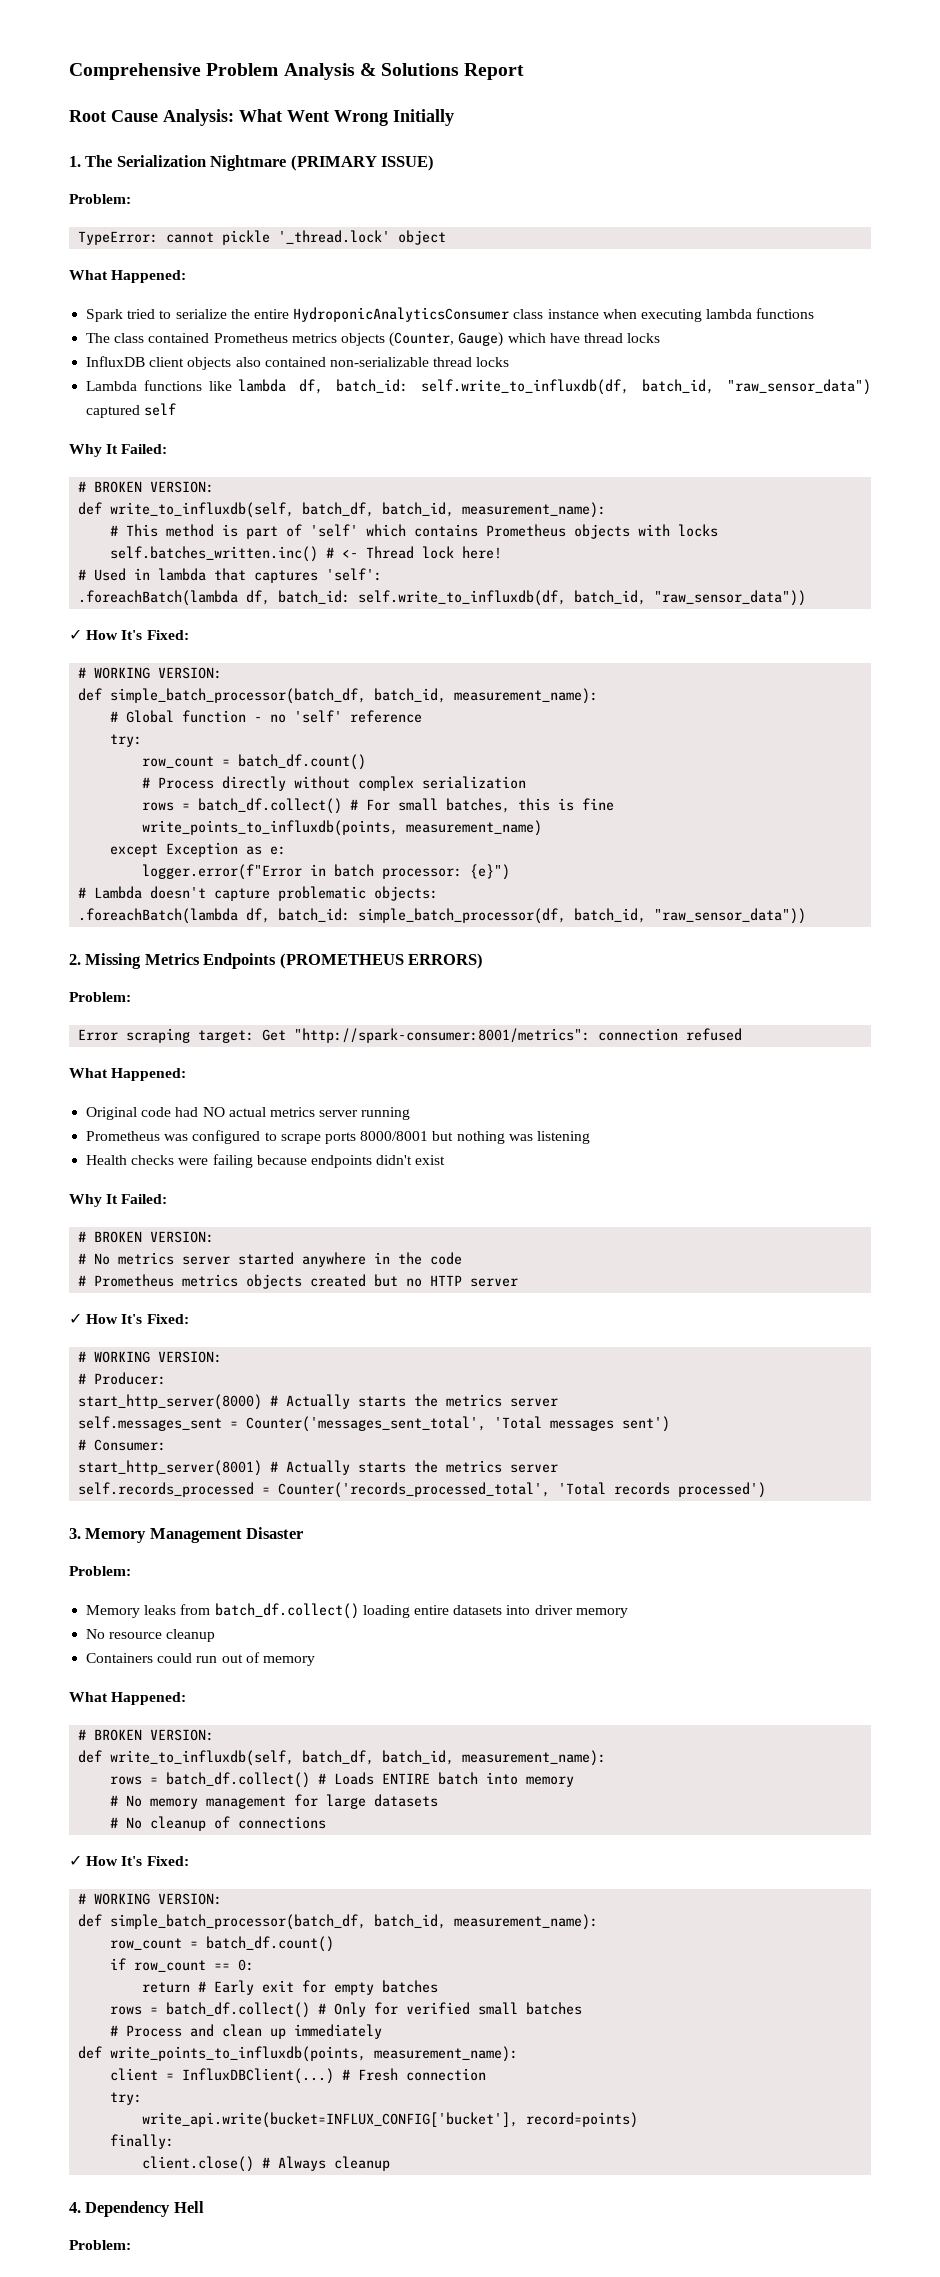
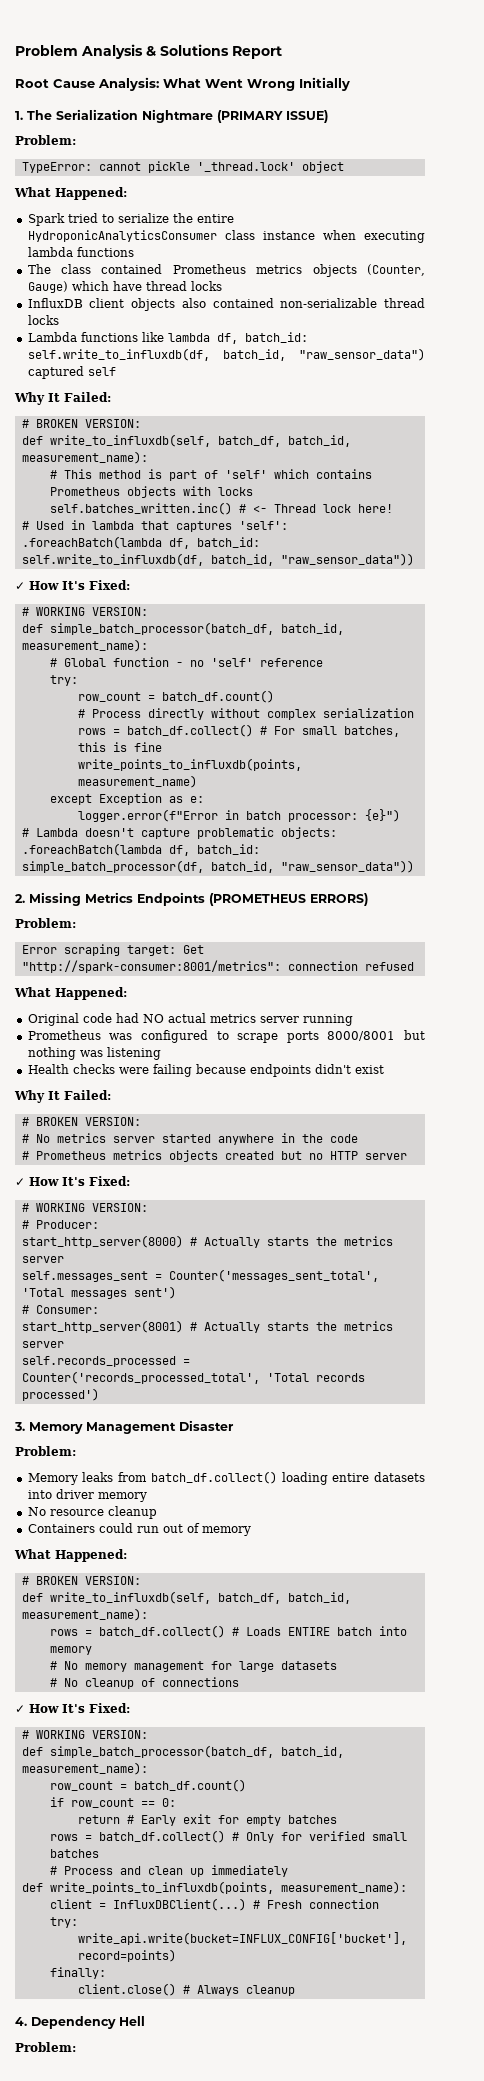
- Comprehensive Problem Analysis & Solutions Report
+ Problem Analysis & Solutions Report

